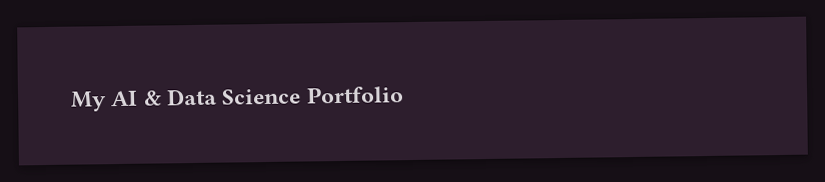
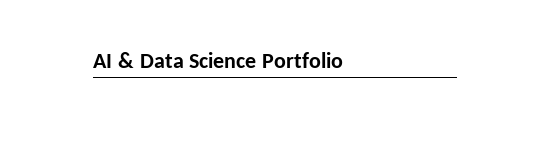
- My AI & Data Science Portfolio
+ AI & Data Science Portfolio

